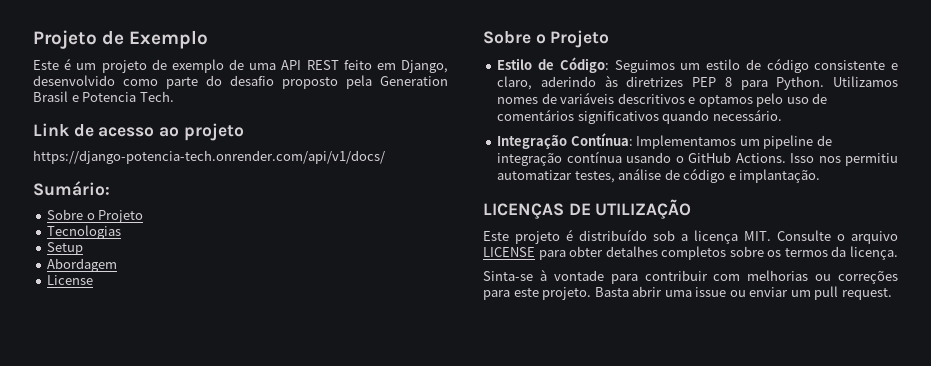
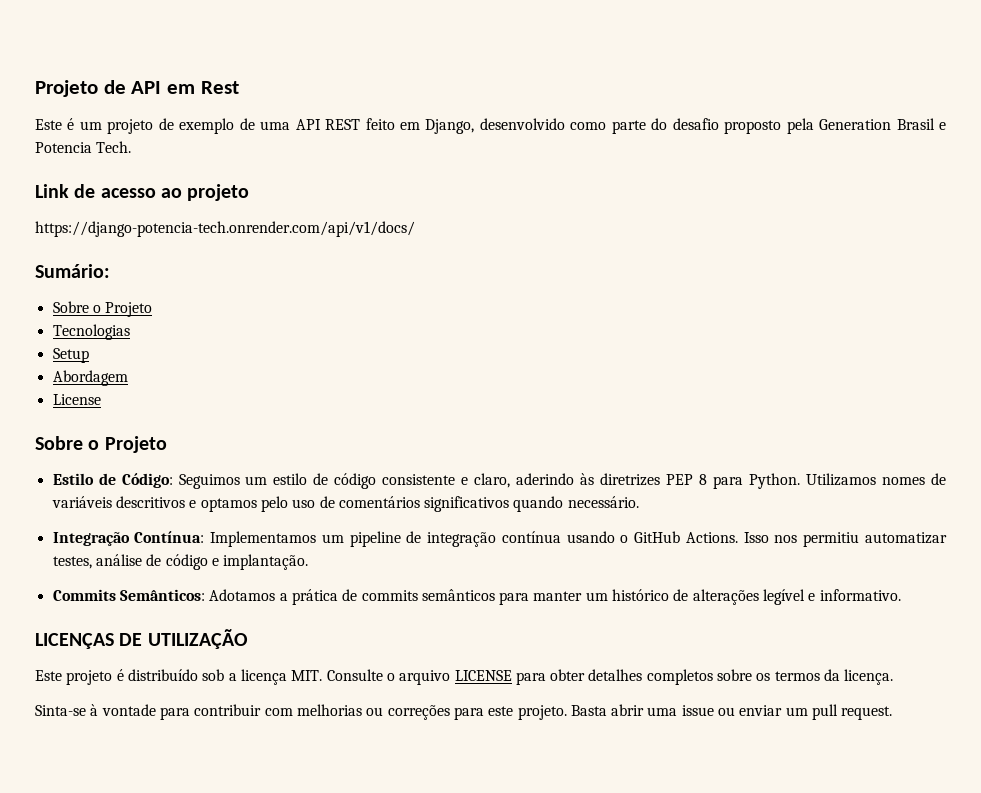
- Projeto de Exemplo
+ Projeto de API em Rest
+ Commits Semânticos: Adotamos a prática de commits semânticos para manter um histórico de alterações legível e informativo.

